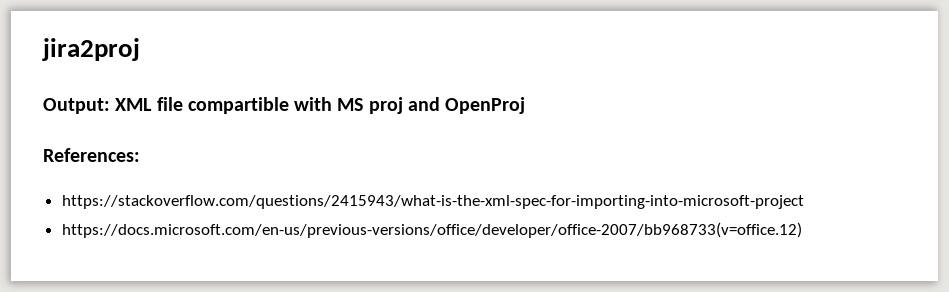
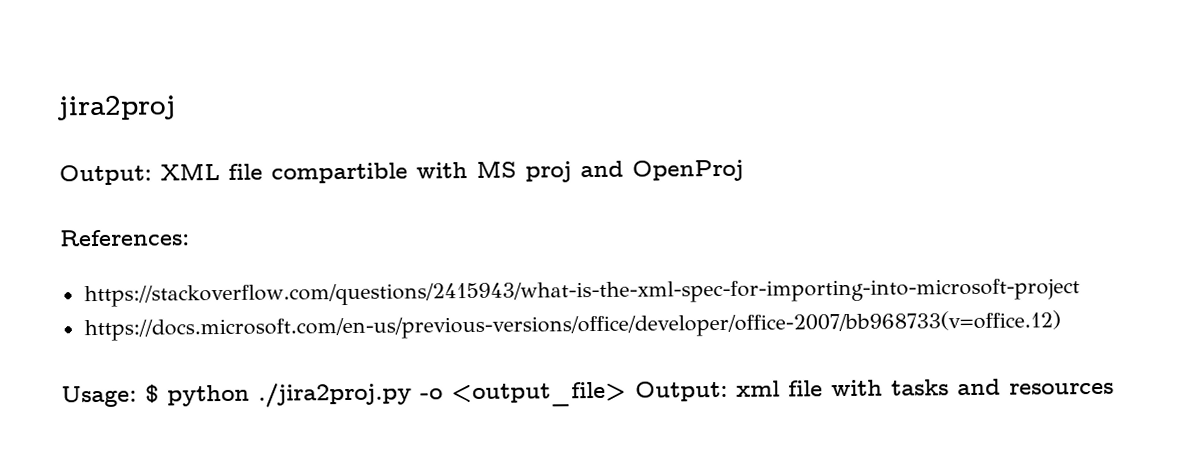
+ Usage: $ python ./jira2proj.py -o <output_file> Output: xml file with tasks and resources

